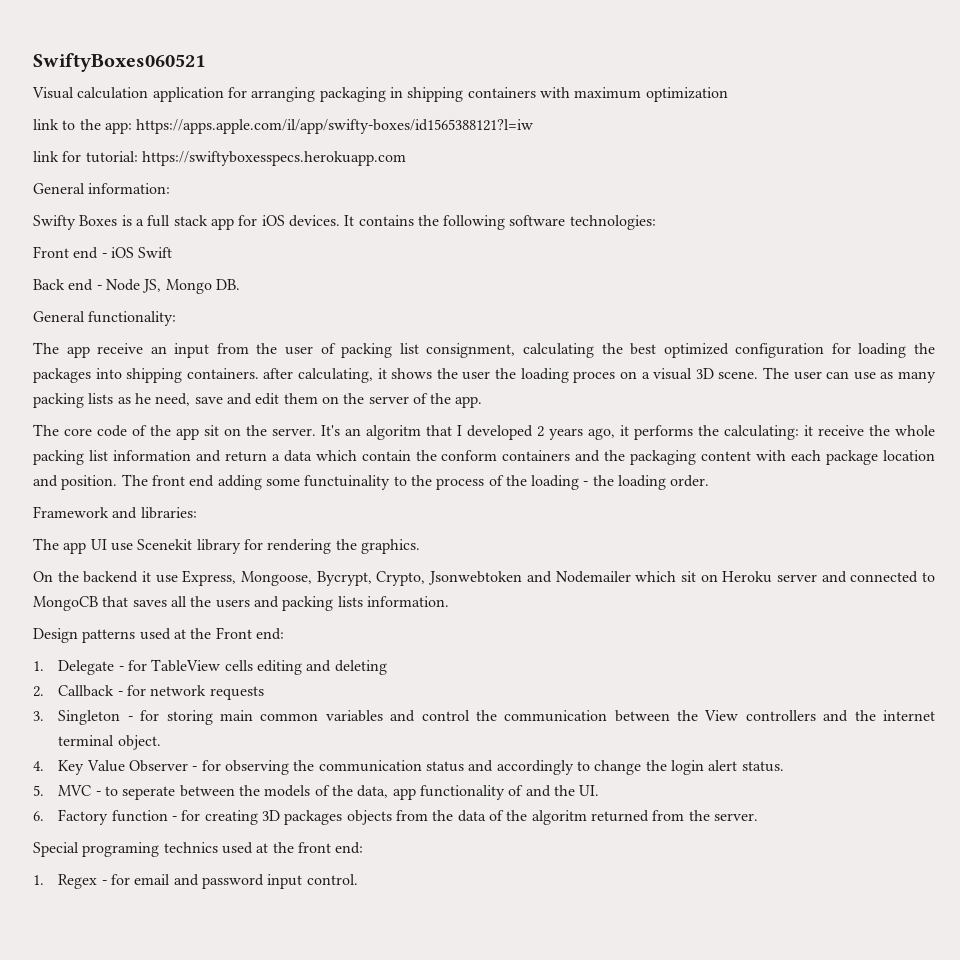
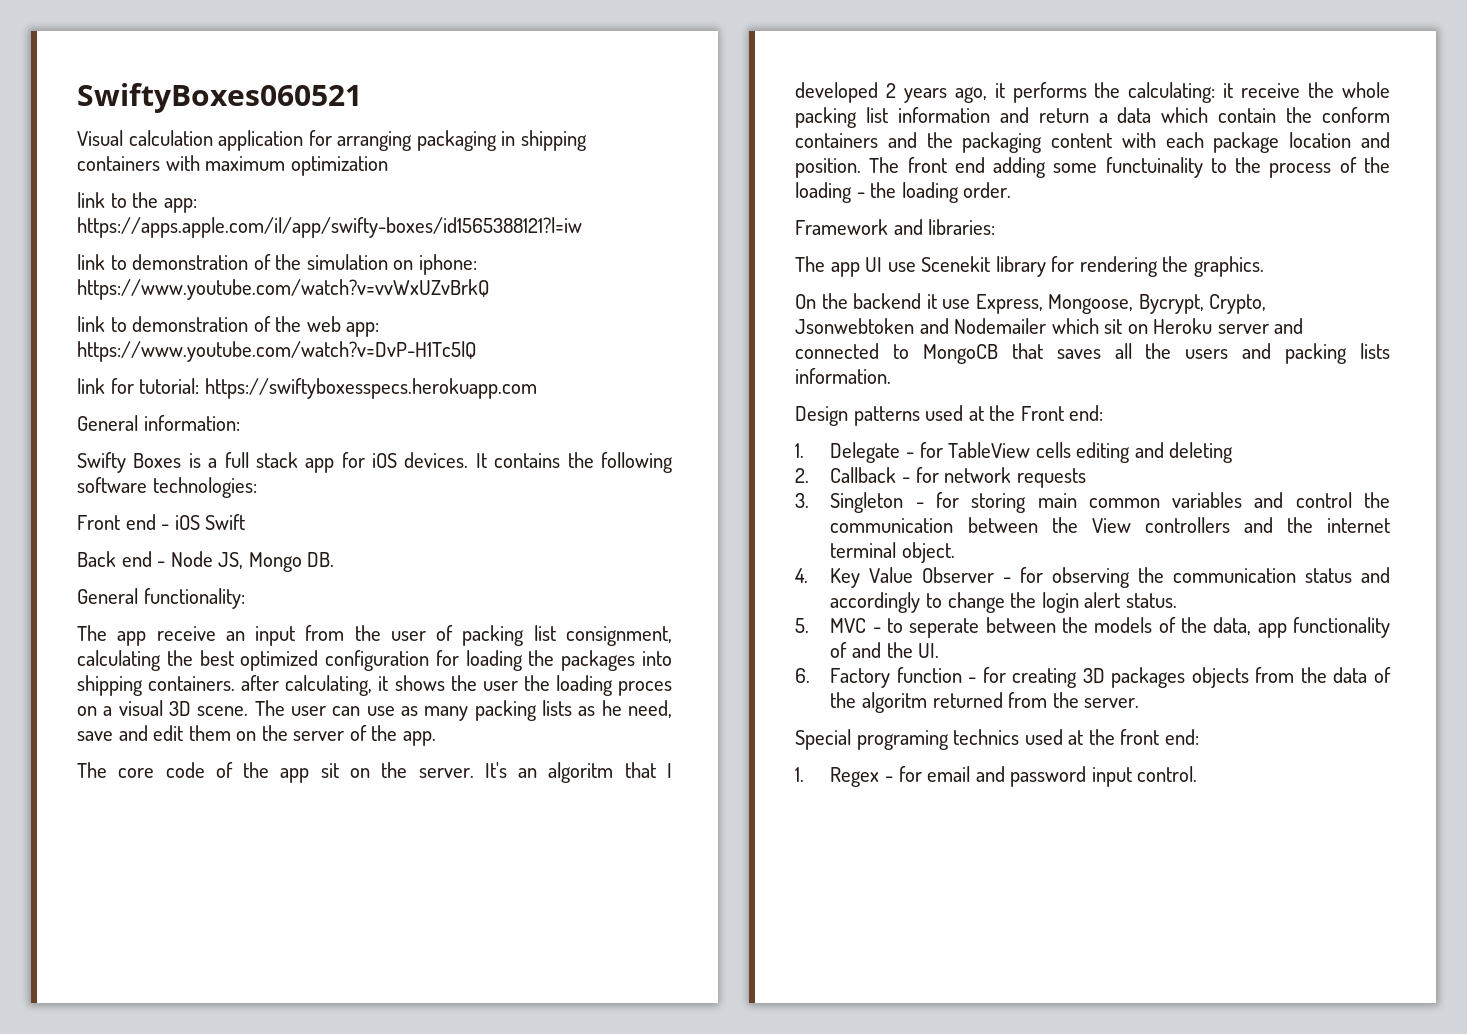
+ link to demonstration of the simulation on iphone: https://www.youtube.com/watch?v=vvWxUZvBrkQ
+ link to demonstration of the web app: https://www.youtube.com/watch?v=DvP-H1Tc5lQ

